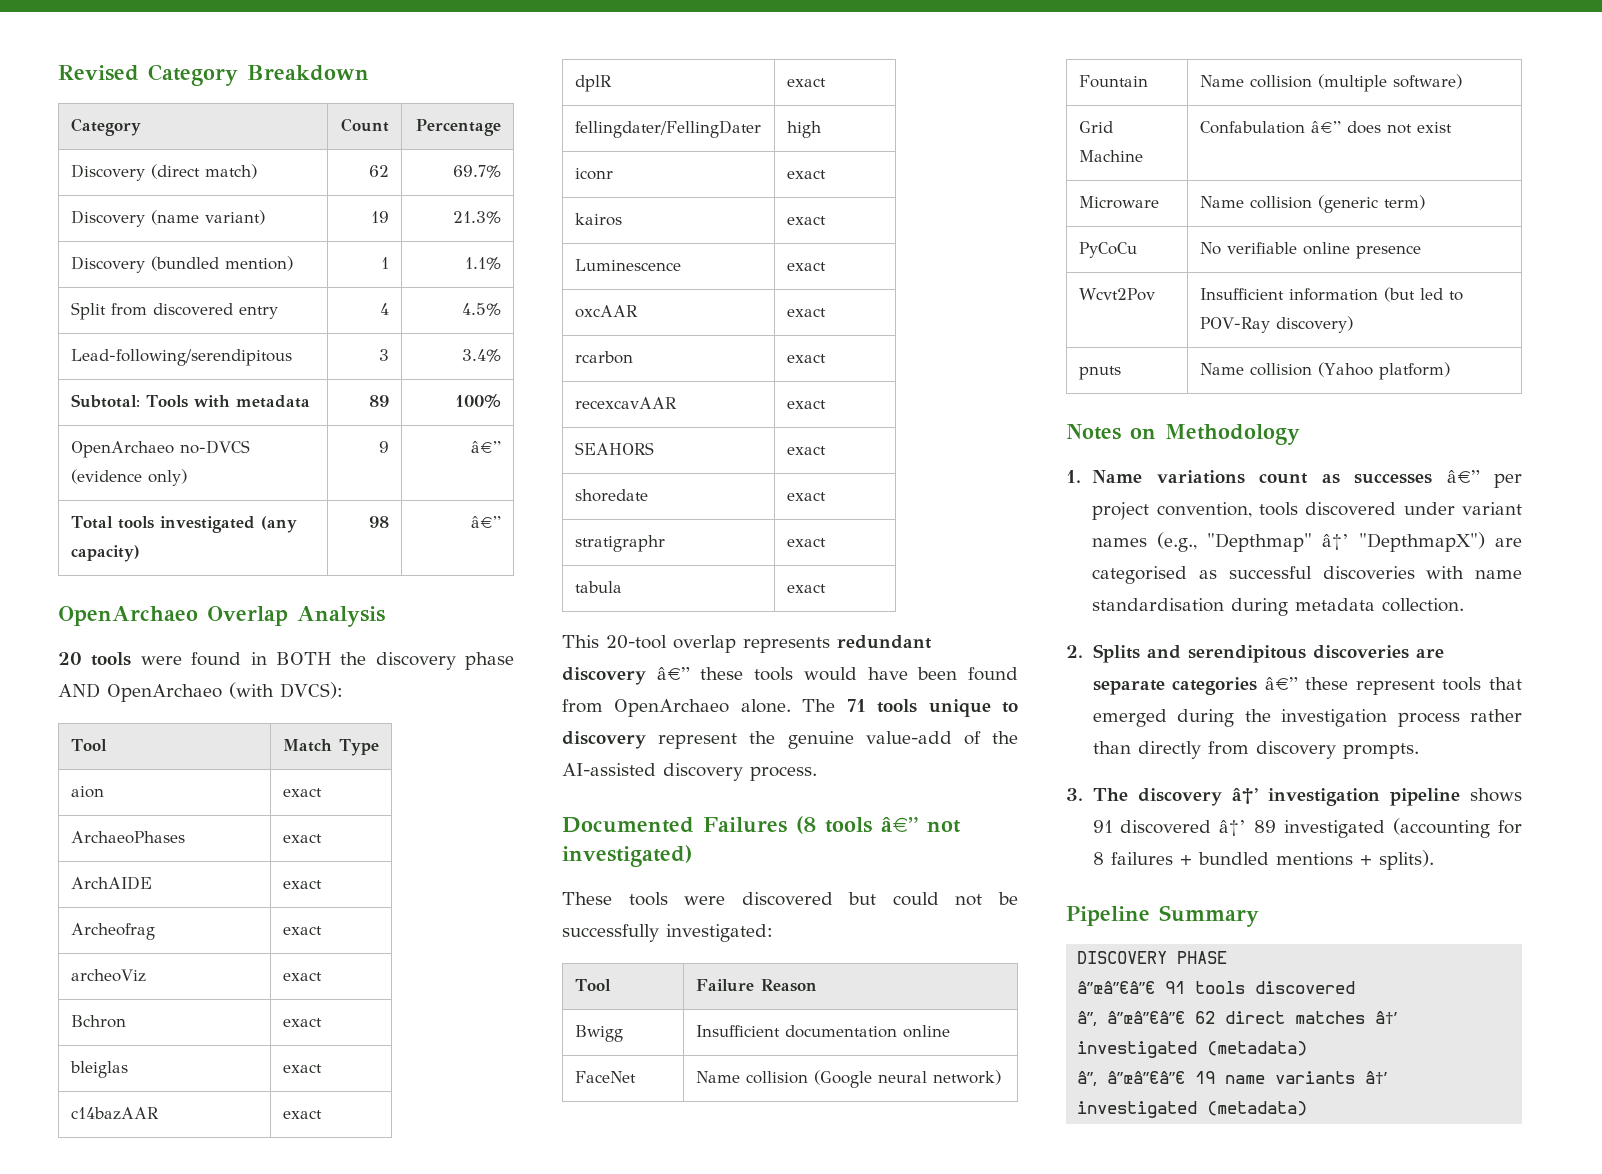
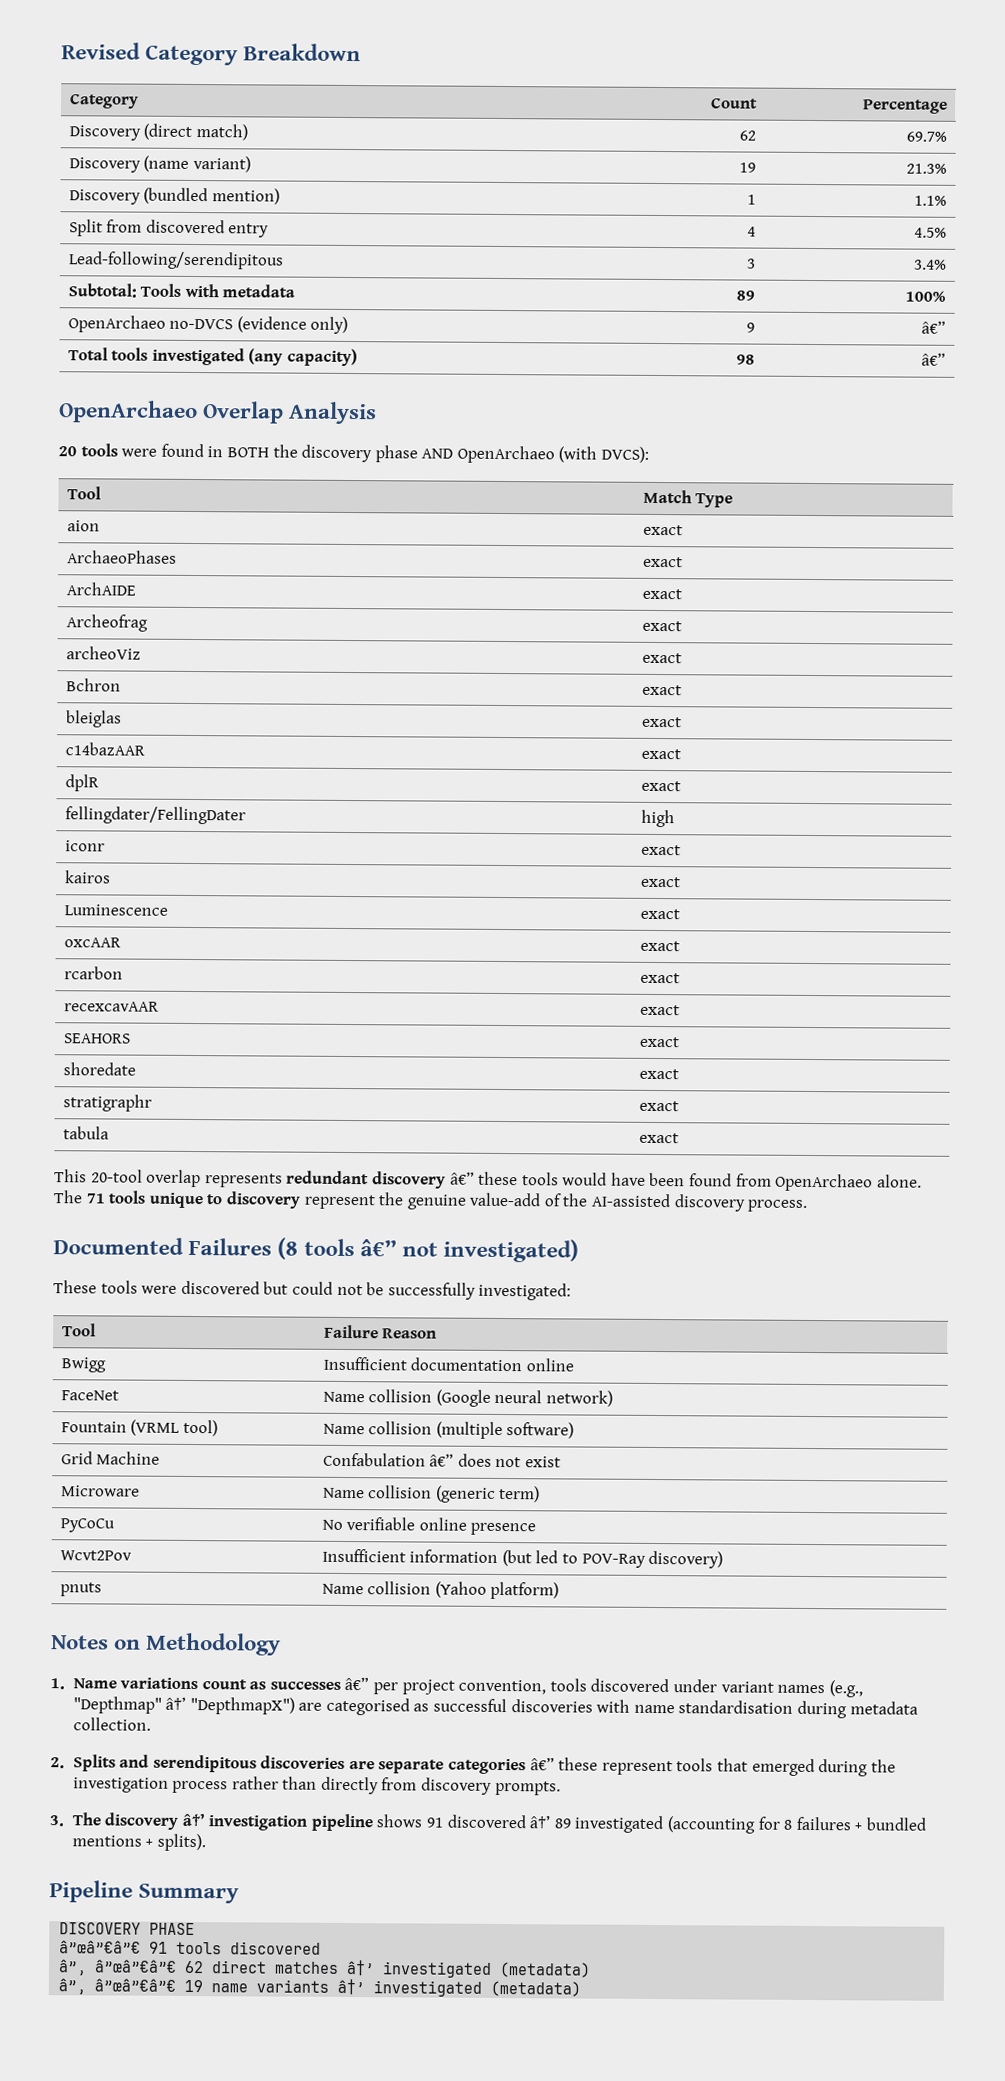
- Fountain | Name collision (multiple software)
+ Fountain (VRML tool) | Name collision (multiple software)

